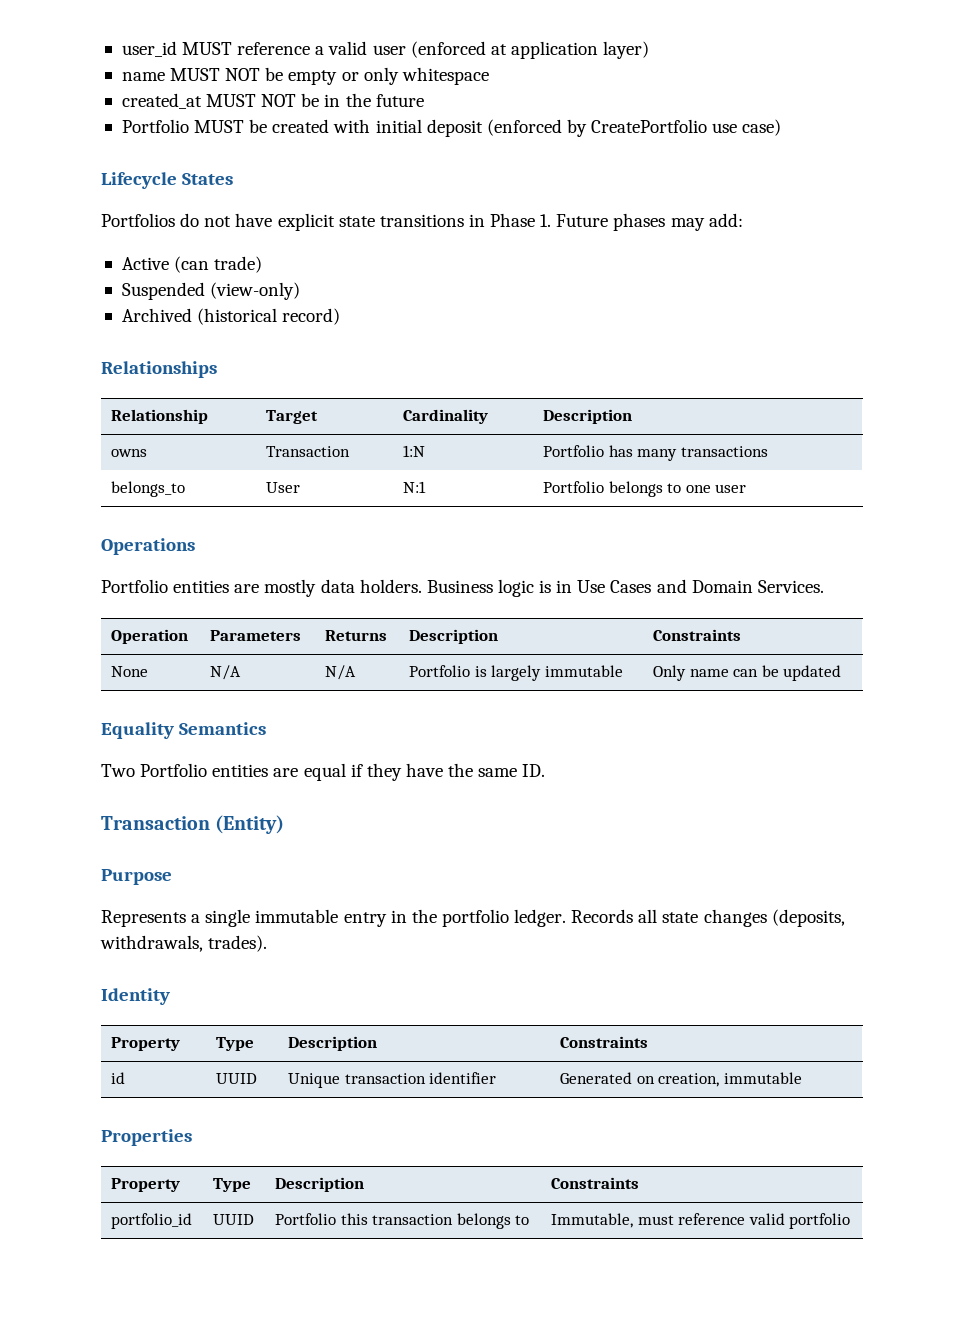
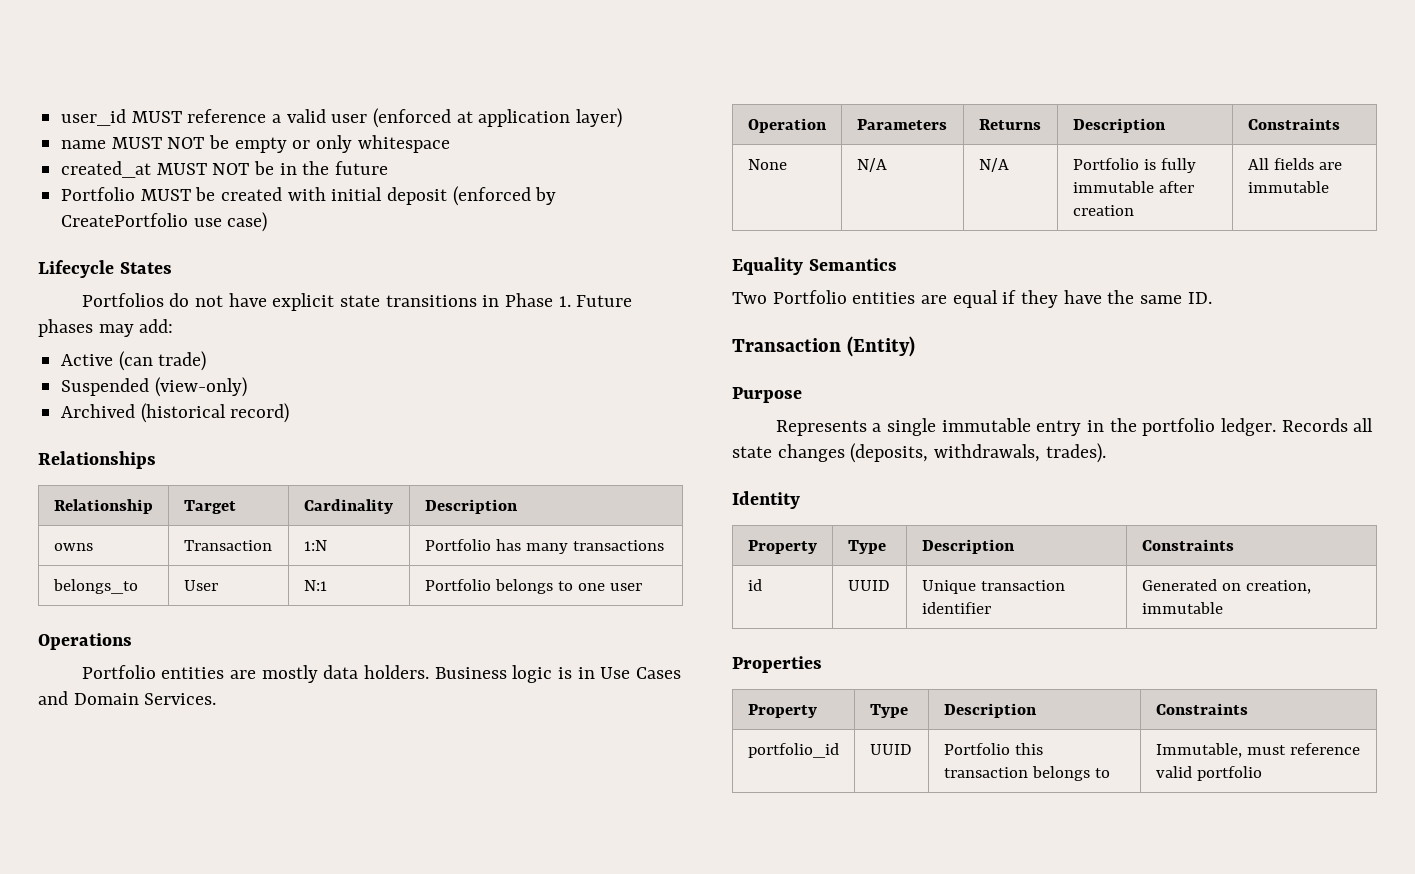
- None | N/A | N/A | Portfolio is largely immutable | Only name can be updated
+ None | N/A | N/A | Portfolio is fully immutable after creation | All fields are immutable

